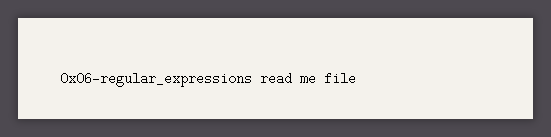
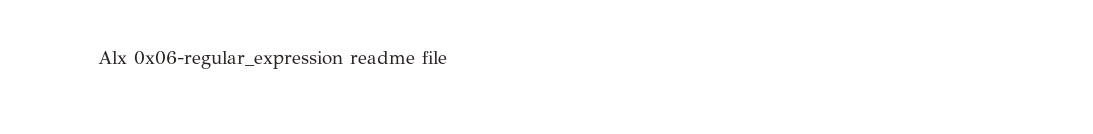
- 0x06-regular_expressions read me file
+ Alx 0x06-regular_expression readme file

